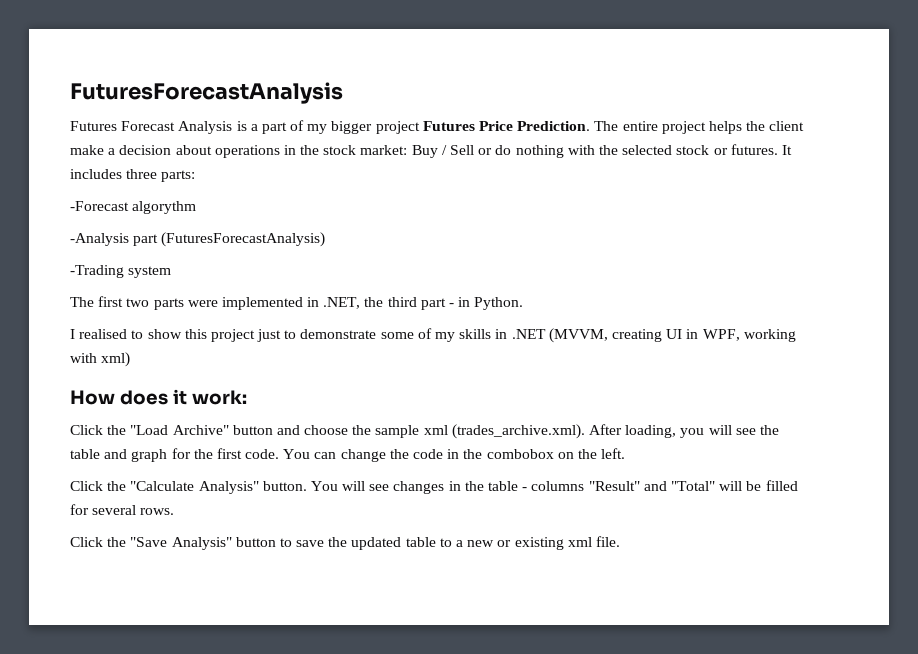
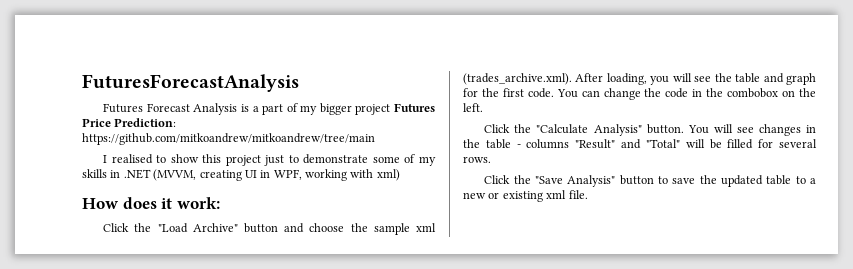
- Futures Forecast Analysis is a part of my bigger project Futures Price Prediction. The entire project helps the client make a decision about operations in the stock market: Buy / Sell or do nothing with the selected stock or futures. It includes three parts:
- -Forecast algorythm
- -Analysis part (FuturesForecastAnalysis)
- -Trading system
- The first two parts were implemented in .NET, the third part - in Python.
+ Futures Forecast Analysis is a part of my bigger project Futures Price Prediction: https://github.com/mitkoandrew/mitkoandrew/tree/main

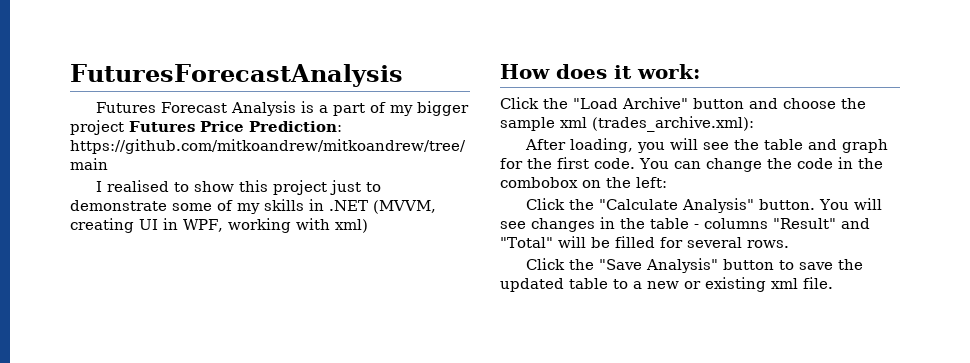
- Click the "Load Archive" button and choose the sample xml (trades_archive.xml). After loading, you will see the table and graph for the first code.
+ Click the "Load Archive" button and choose the sample xml (trades_archive.xml):
+ After loading, you will see the table and graph for the first code.
- You can change the code in the combobox on the left.
+ You can change the code in the combobox on the left:

